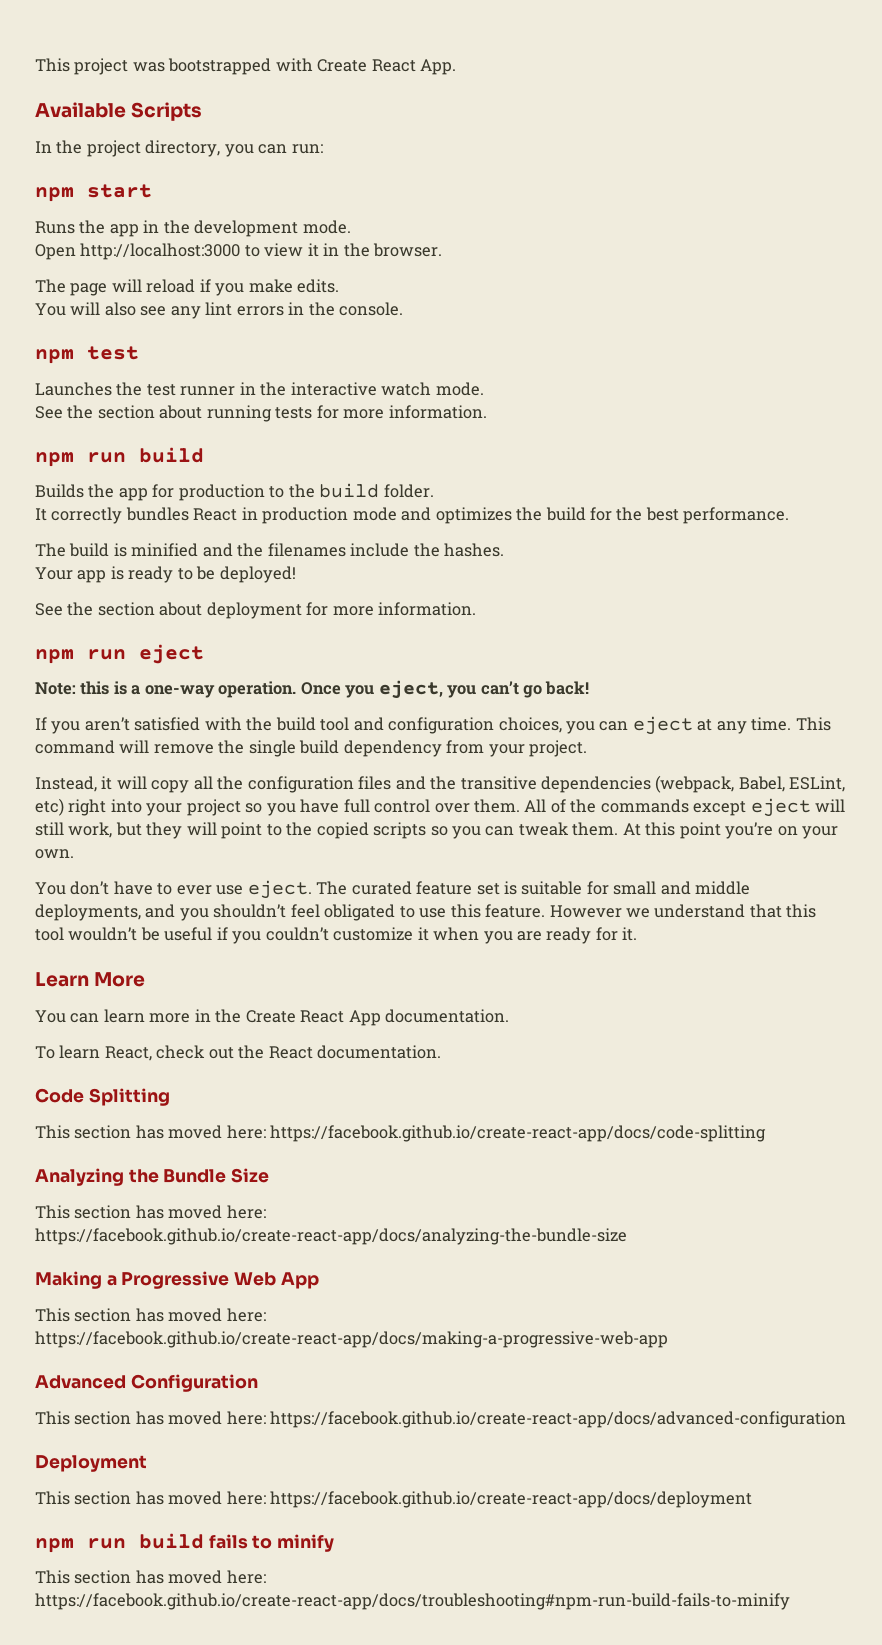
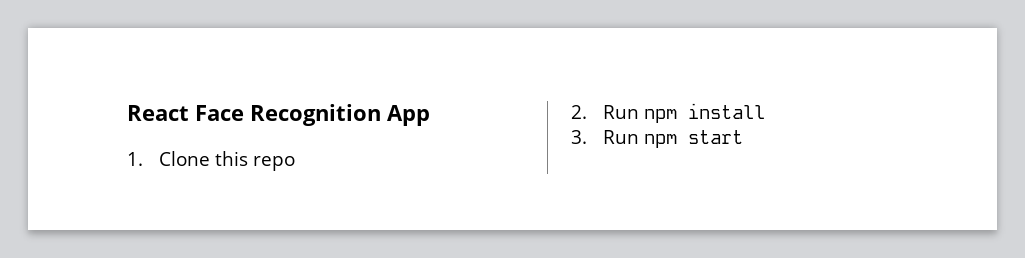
- This project was bootstrapped with Create React App.
- Available Scripts
- In the project directory, you can run:
- npm start
- Runs the app in the development mode.
- Open http://localhost:3000 to view it in the browser.
- The page will reload if you make edits.
- You will also see any lint errors in the console.
- npm test
- Launches the test runner in the interactive watch mode.
- See the section about running tests for more information.
- npm run build
- Builds the app for production to the build folder.
- It correctly bundles React in production mode and optimizes the build for the best performance.
- The build is minified and the filenames include the hashes.
- Your app is ready to be deployed!
- See the section about deployment for more information.
- npm run eject
- Note: this is a one-way operation. Once you eject, you can’t go back!
- If you aren’t satisfied with the build tool and configuration choices, you can eject at any time. This command will remove the single build dependency from your project.
- Instead, it will copy all the configuration files and the transitive dependencies (webpack, Babel, ESLint, etc) right into your project so you have full control over them. All of the commands except eject will still work, but they will point to the copied scripts so you can tweak them. At this point you’re on your own.
- You don’t have to ever use eject. The curated feature set is suitable for small and middle deployments, and you shouldn’t feel obligated to use this feature. However we understand that this tool wouldn’t be useful if you couldn’t customize it when you are ready for it.
- Learn More
- You can learn more in the Create React App documentation.
- To learn React, check out the React documentation.
- Code Splitting
- This section has moved here: https://facebook.github.io/create-react-app/docs/code-splitting
- Analyzing the Bundle Size
- This section has moved here: https://facebook.github.io/create-react-app/docs/analyzing-the-bundle-size
- Making a Progressive Web App
- This section has moved here: https://facebook.github.io/create-react-app/docs/making-a-progressive-web-app
- Advanced Configuration
- This section has moved here: https://facebook.github.io/create-react-app/docs/advanced-configuration
- Deployment
- This section has moved here: https://facebook.github.io/create-react-app/docs/deployment
- npm run build fails to minify
- This section has moved here: https://facebook.github.io/create-react-app/docs/troubleshooting#npm-run-build-fails-to-minify
+ React Face Recognition App
+ 1. Clone this repo
+ 2. Run npm install
+ 3. Run npm start

